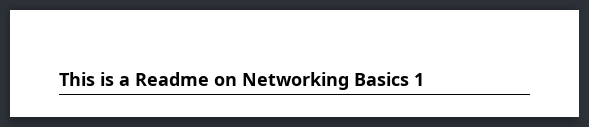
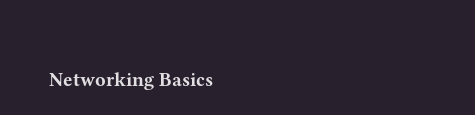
- This is a Readme on Networking Basics 1
+ Networking Basics

